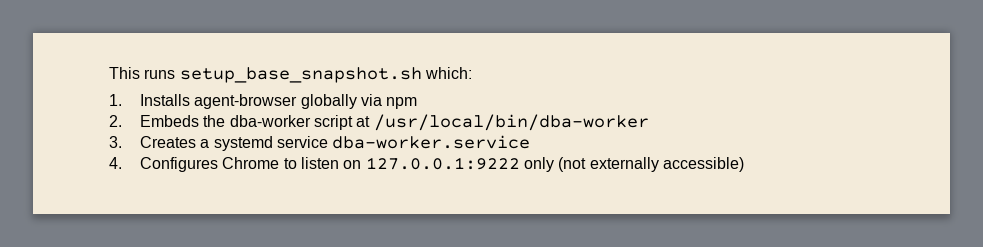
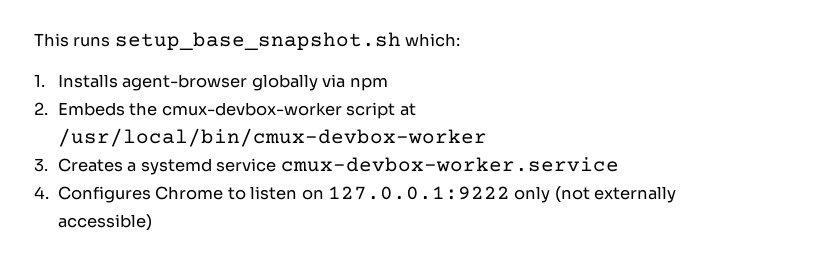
- 2. Embeds the dba-worker script at /usr/local/bin/dba-worker
+ 2. Embeds the cmux-devbox-worker script at /usr/local/bin/cmux-devbox-worker
- 3. Creates a systemd service dba-worker.service
+ 3. Creates a systemd service cmux-devbox-worker.service

